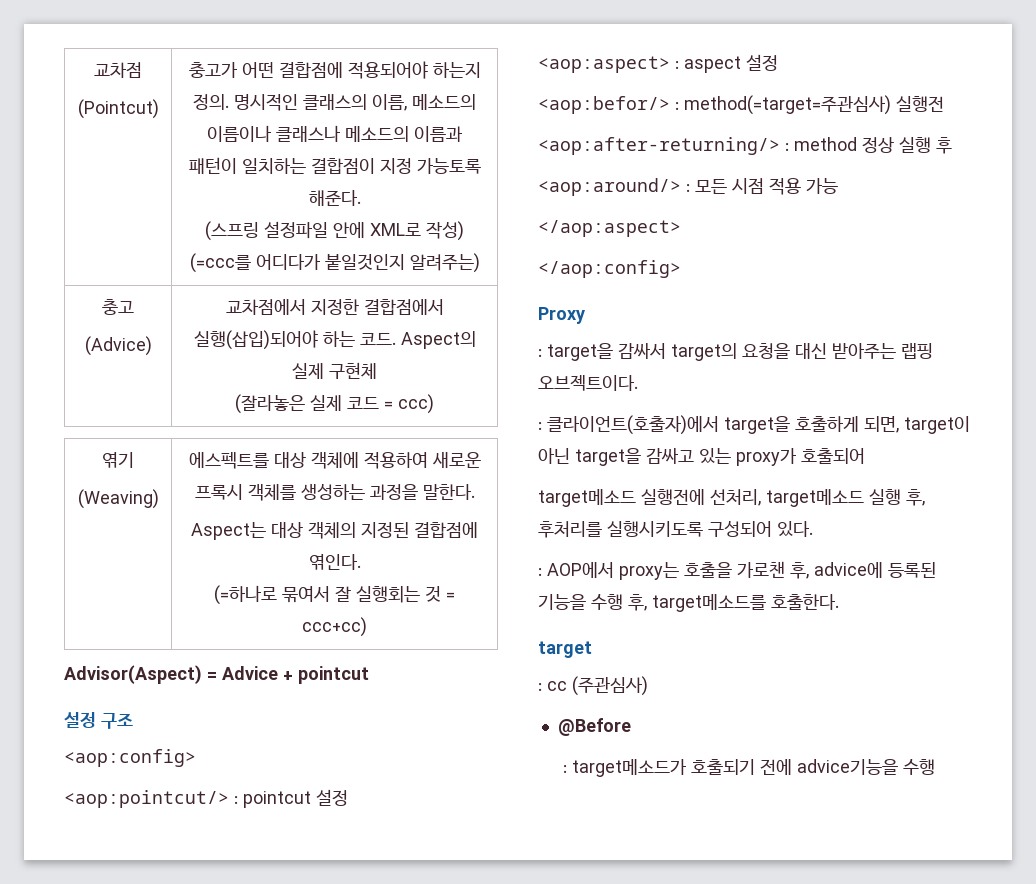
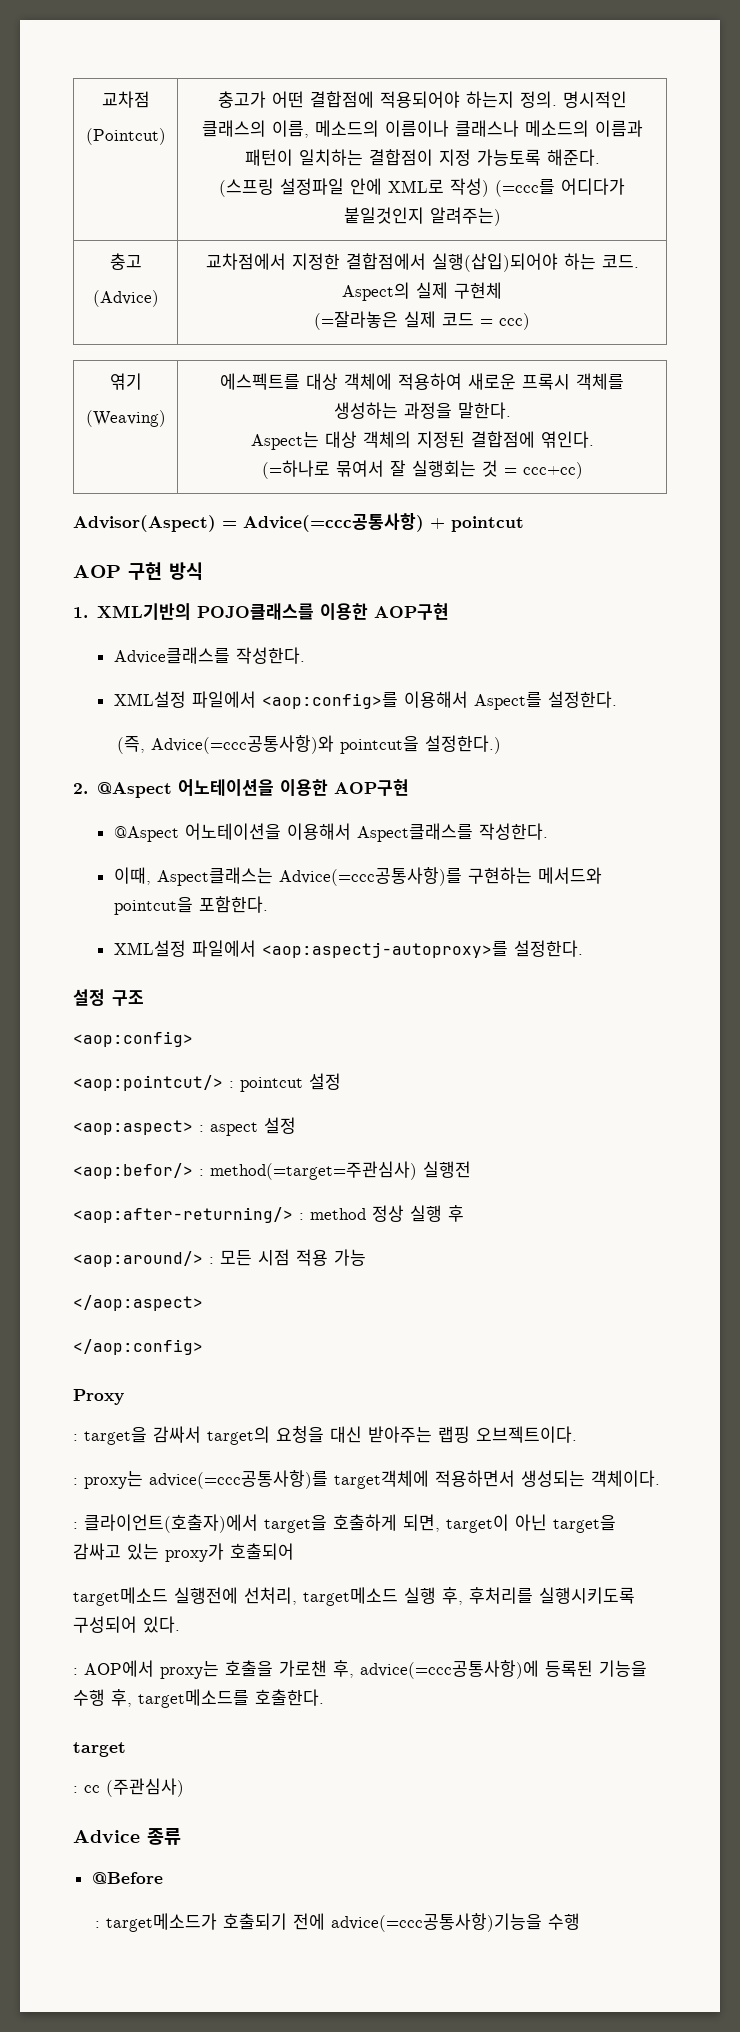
  충고
  (Advice) | 교차점에서 지정한 결합점에서 실행(삽입)되어야 하는 코드. Aspect의 실제 구현체
- (잘라놓은 실제 코드 = ccc)
+ (=잘라놓은 실제 코드 = ccc)
- Advisor(Aspect) = Advice + pointcut
+ Advisor(Aspect) = Advice(=ccc공통사항) + pointcut
+ AOP 구현 방식
+ 1. XML기반의 POJO클래스를 이용한 AOP구현
+ Advice클래스를 작성한다.
+ XML설정 파일에서 <aop:config>를 이용해서 Aspect를 설정한다.
+ (즉, Advice(=ccc공통사항)와 pointcut을 설정한다.)
+ 2. @Aspect 어노테이션을 이용한 AOP구현
+ @Aspect 어노테이션을 이용해서 Aspect클래스를 작성한다.
+ 이때, Aspect클래스는 Advice(=ccc공통사항)를 구현하는 메서드와 pointcut을 포함한다.
+ XML설정 파일에서 <aop:aspectj-autoproxy>를 설정한다.
+ : proxy는 advice(=ccc공통사항)를 target객체에 적용하면서 생성되는 객체이다.
- : AOP에서 proxy는 호출을 가로챈 후, advice에 등록된 기능을 수행 후, target메소드를 호출한다.
+ : AOP에서 proxy는 호출을 가로챈 후, advice(=ccc공통사항)에 등록된 기능을 수행 후, target메소드를 호출한다.
+ Advice 종류
- : target메소드가 호출되기 전에 advice기능을 수행
+ : target메소드가 호출되기 전에 advice(=ccc공통사항)기능을 수행

